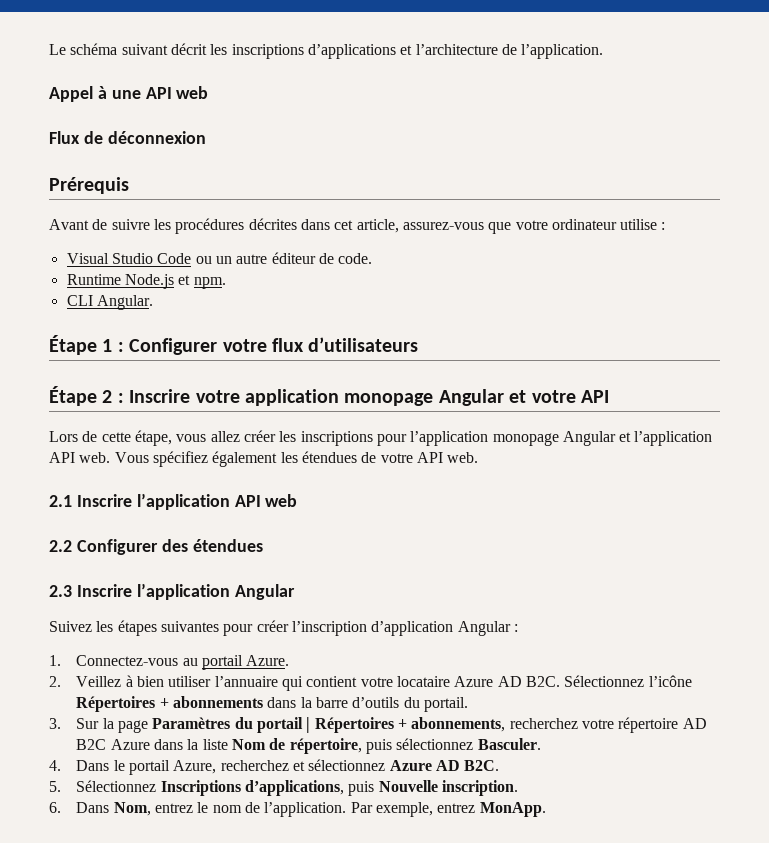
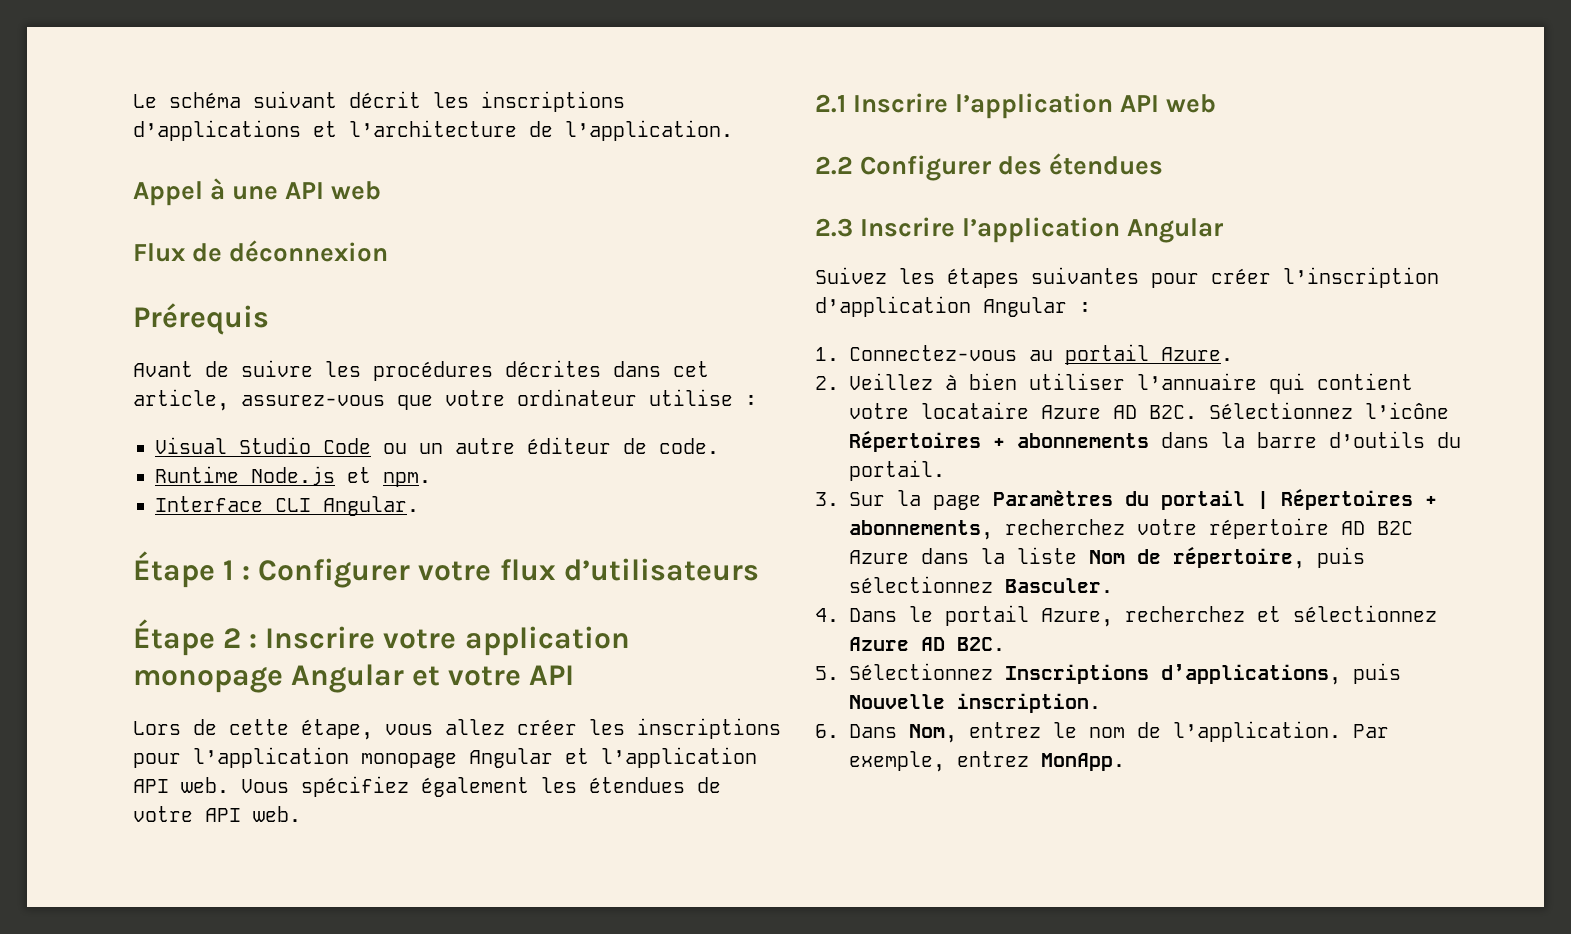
- CLI Angular.
+ Interface CLI Angular.

